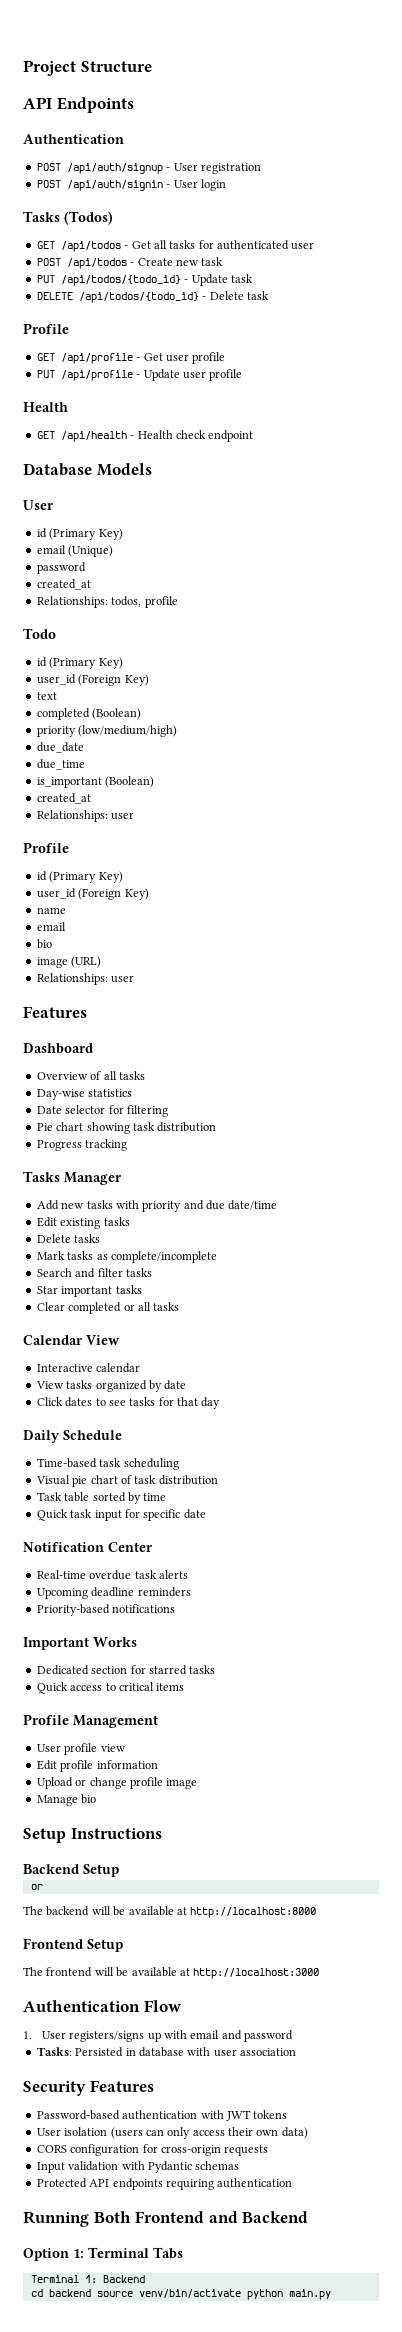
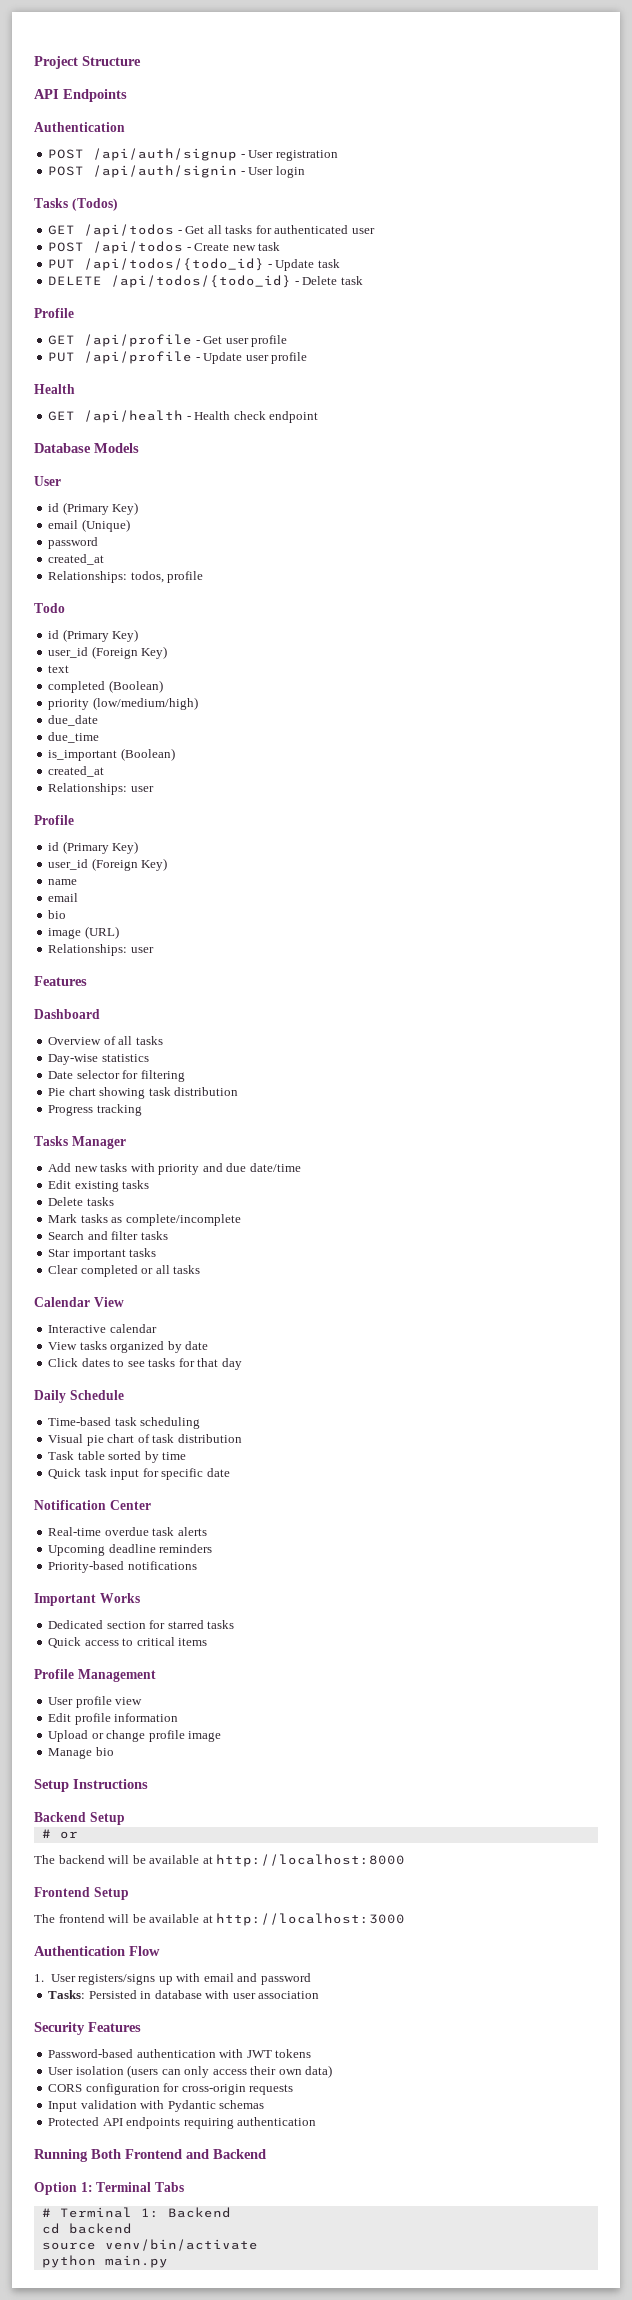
  Backend Setup
- or
+ # or
- Terminal 1: Backend
+ # Terminal 1: Backend
- cd backend source venv/bin/activate python main.py
+ cd backend
+ source venv/bin/activate
+ python main.py

